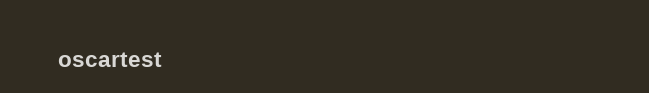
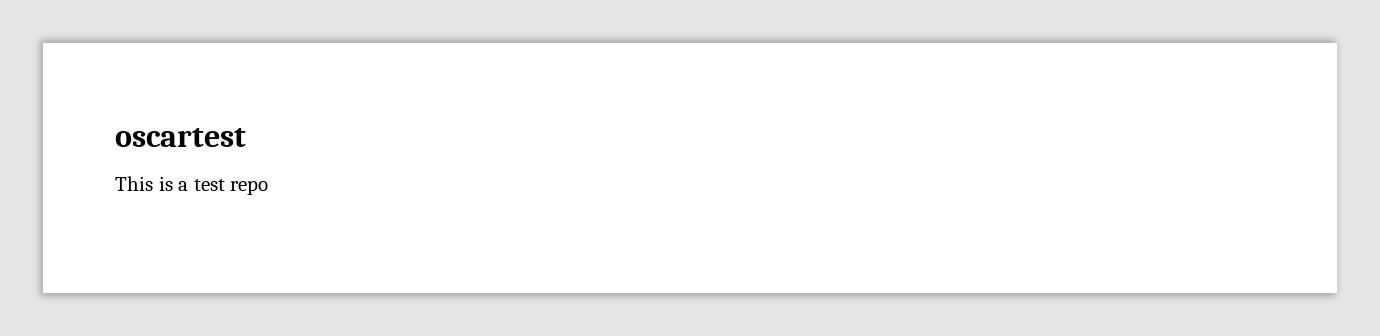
+ This is a test repo

